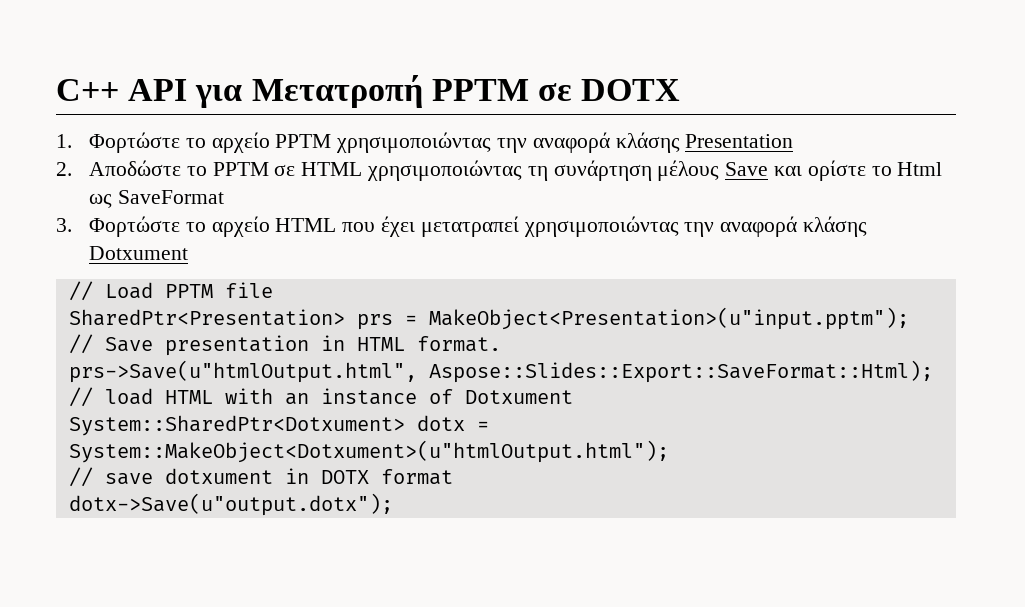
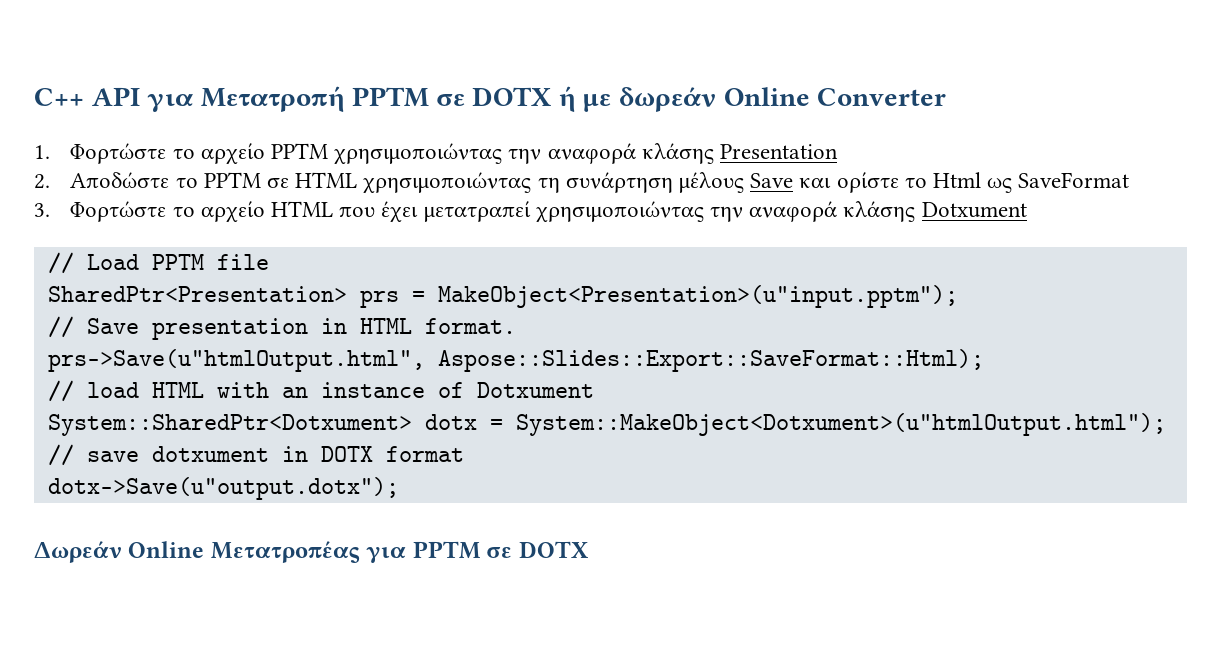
- C++ API για Μετατροπή PPTM σε DOTX
+ C++ API για Μετατροπή PPTM σε DOTX ή με δωρεάν Online Converter
+ Δωρεάν Online Μετατροπέας για PPTM σε DOTX

